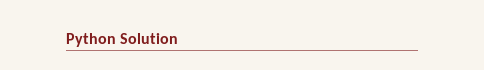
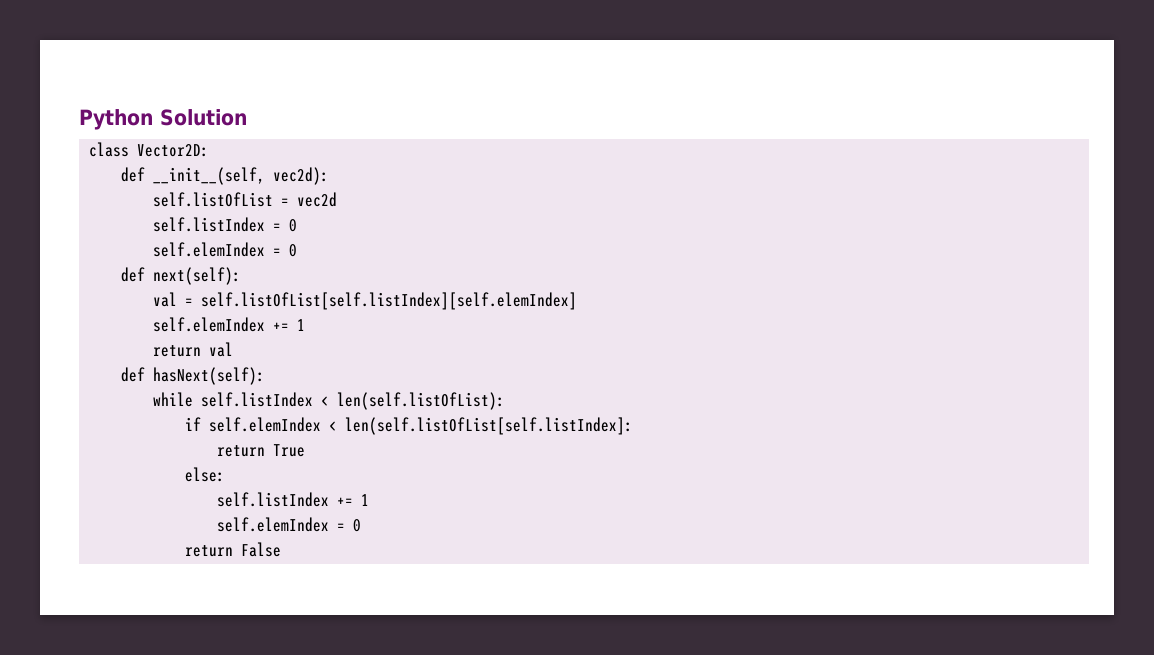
+ class Vector2D:
+ def __init__(self, vec2d):
+ self.listOfList = vec2d
+ self.listIndex = 0
+ self.elemIndex = 0
+ def next(self):
+ val = self.listOfList[self.listIndex][self.elemIndex]
+ self.elemIndex += 1
+ return val
+ def hasNext(self):
+ while self.listIndex < len(self.listOfList):
+ if self.elemIndex < len(self.listOfList[self.listIndex]:
+ return True
+ else:
+ self.listIndex += 1
+ self.elemIndex = 0
+ return False

